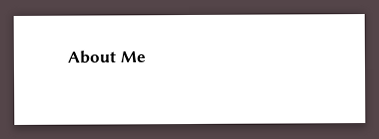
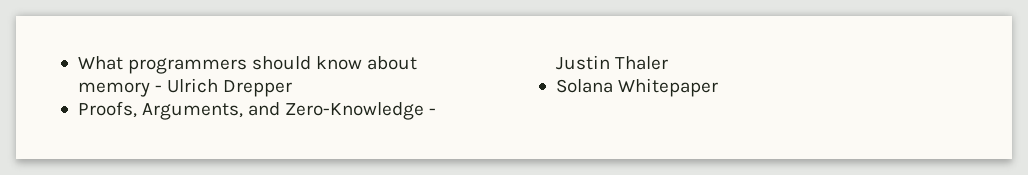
- About Me
+ What programmers should know about memory - Ulrich Drepper
+ Proofs, Arguments, and Zero-Knowledge - Justin Thaler
+ Solana Whitepaper

